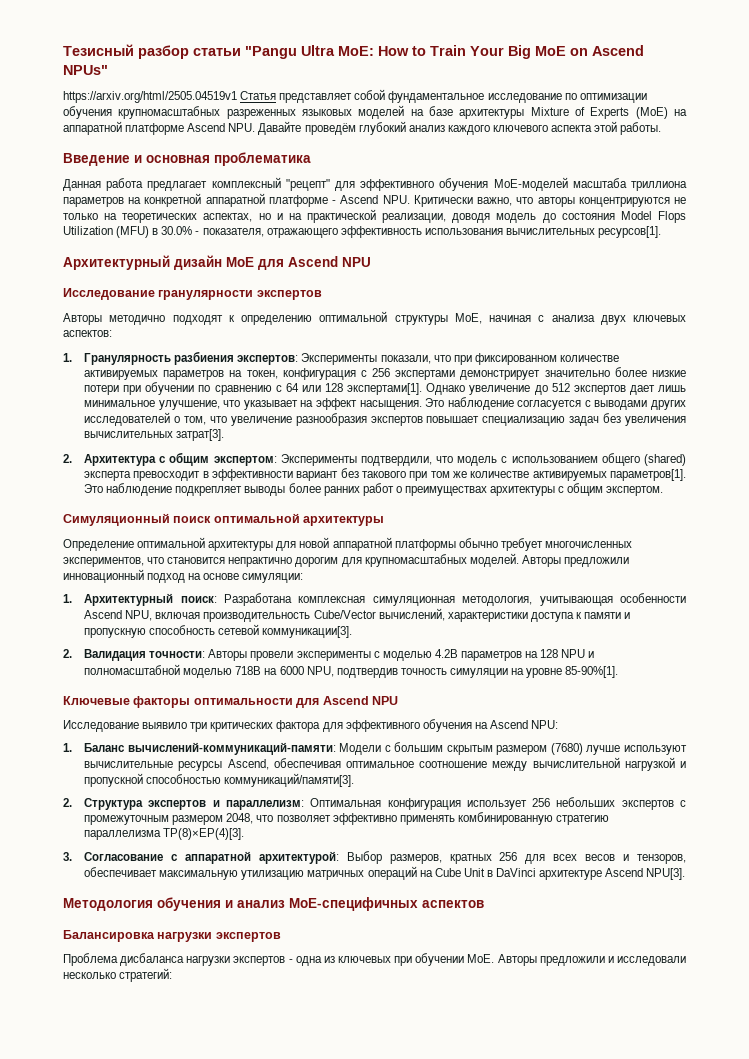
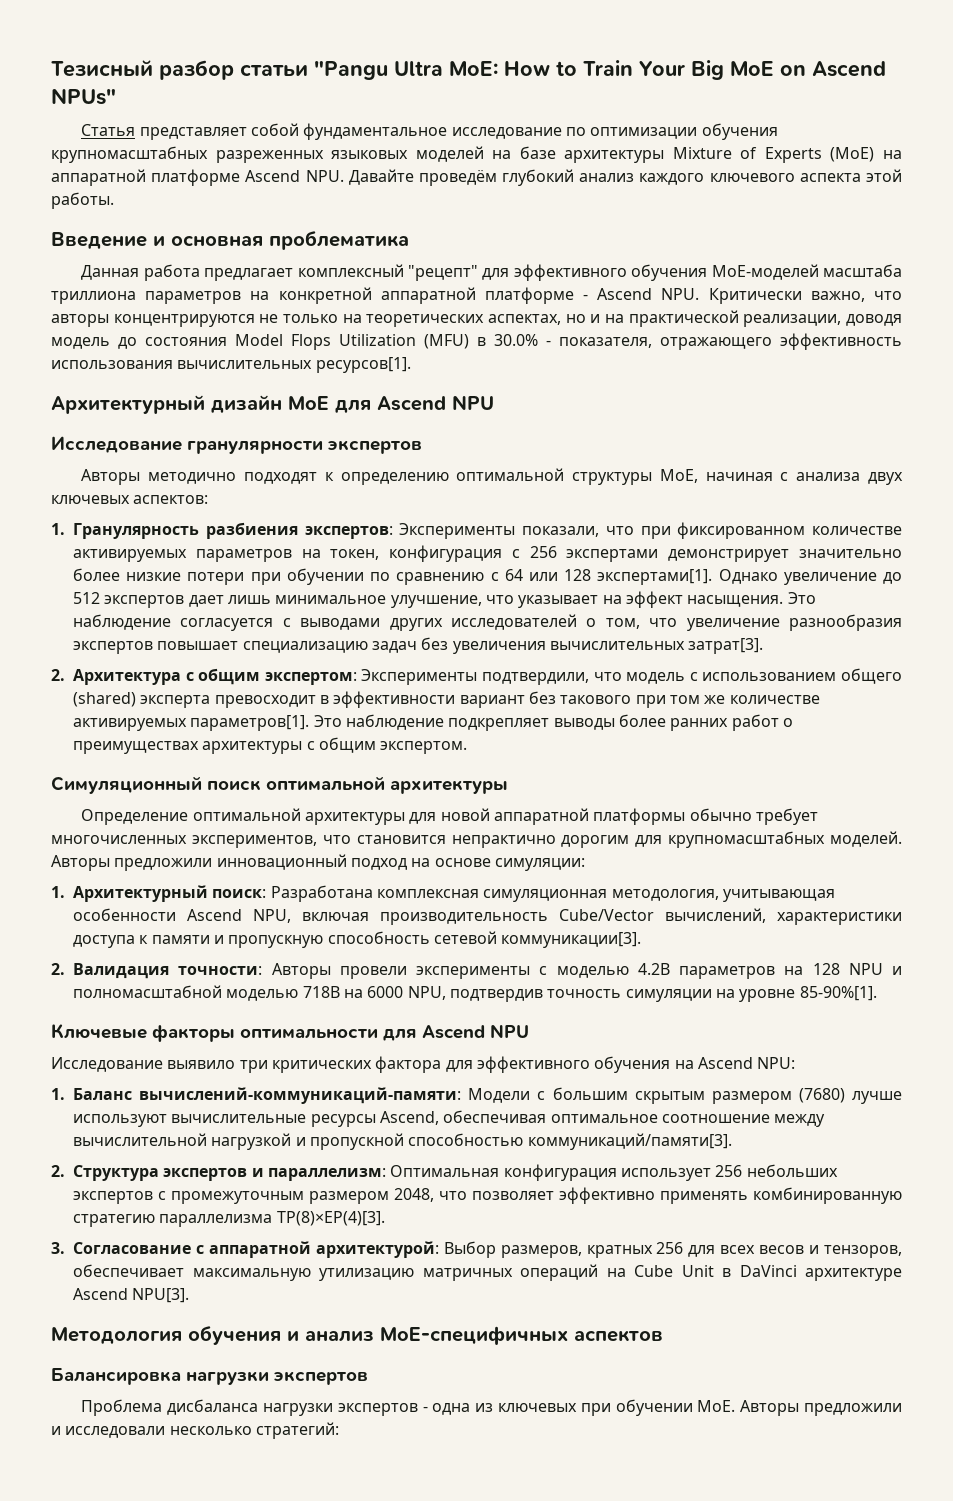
- https://arxiv.org/html/2505.04519v1 Статья представляет собой фундаментальное исследование по оптимизации обучения крупномасштабных разреженных языковых моделей на базе архитектуры Mixture of Experts (MoE) на аппаратной платформе Ascend NPU. Давайте проведём глубокий анализ каждого ключевого аспекта этой работы.
+ Статья представляет собой фундаментальное исследование по оптимизации обучения крупномасштабных разреженных языковых моделей на базе архитектуры Mixture of Experts (MoE) на аппаратной платформе Ascend NPU. Давайте проведём глубокий анализ каждого ключевого аспекта этой работы.

